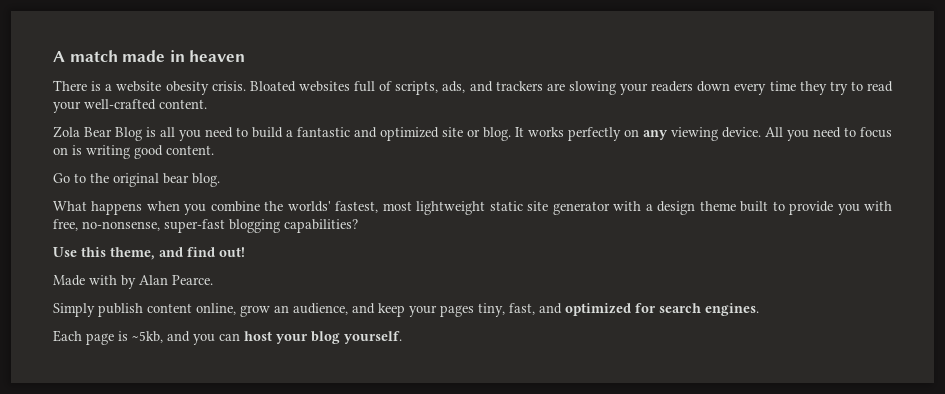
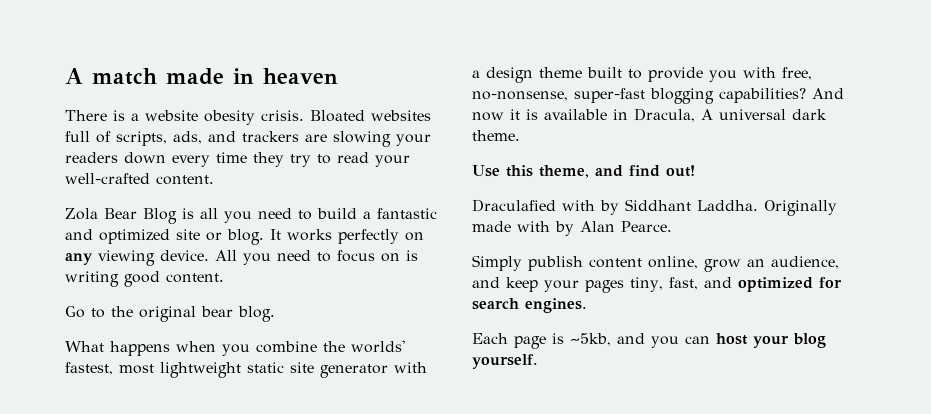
+ And now it is available in Dracula, A universal dark theme.
- Made with by Alan Pearce.
+ Draculafied with by Siddhant Laddha. Originally made with by Alan Pearce.

